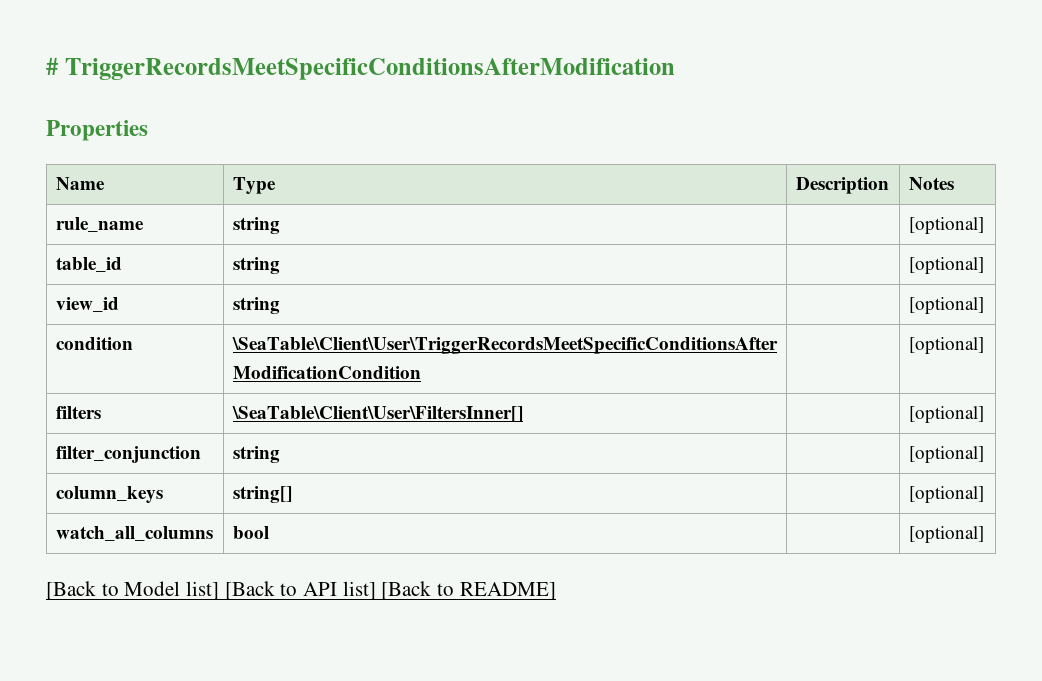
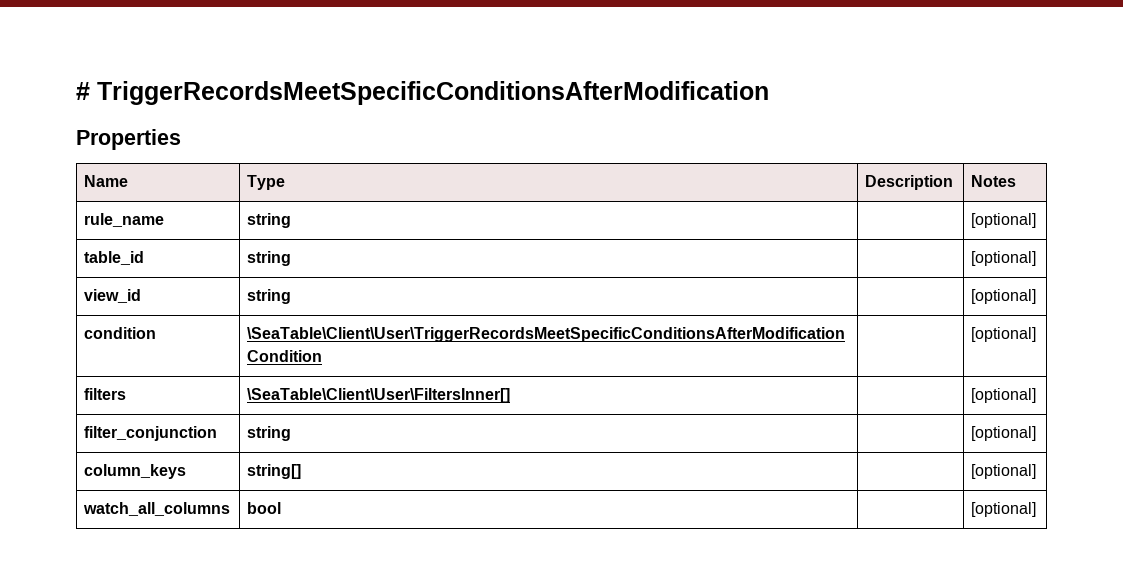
- [Back to Model list] [Back to API list] [Back to README]

